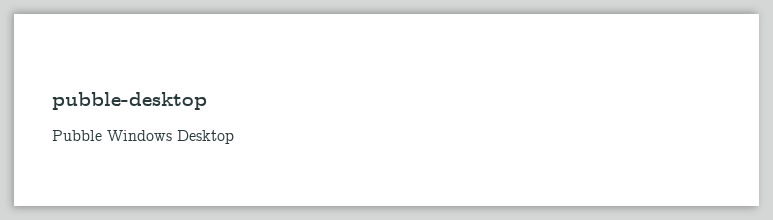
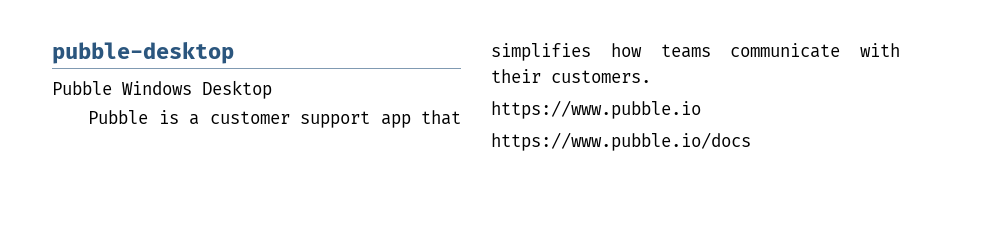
+ Pubble is a customer support app that simplifies how teams communicate with their customers.
+ https://www.pubble.io
+ https://www.pubble.io/docs

